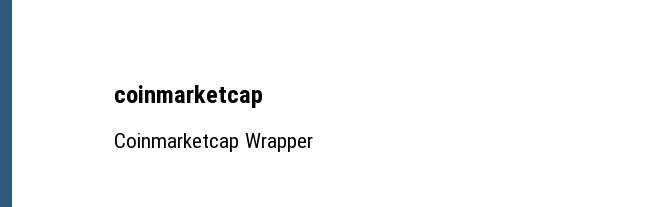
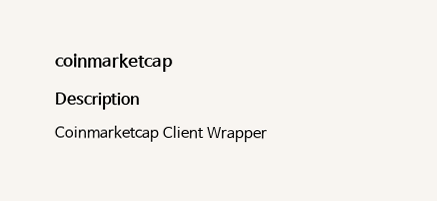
+ Description
- Coinmarketcap Wrapper
+ Coinmarketcap Client Wrapper

